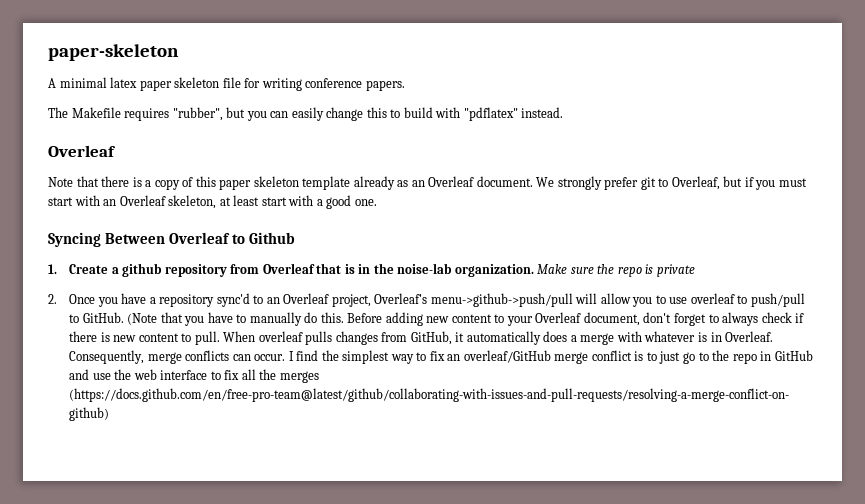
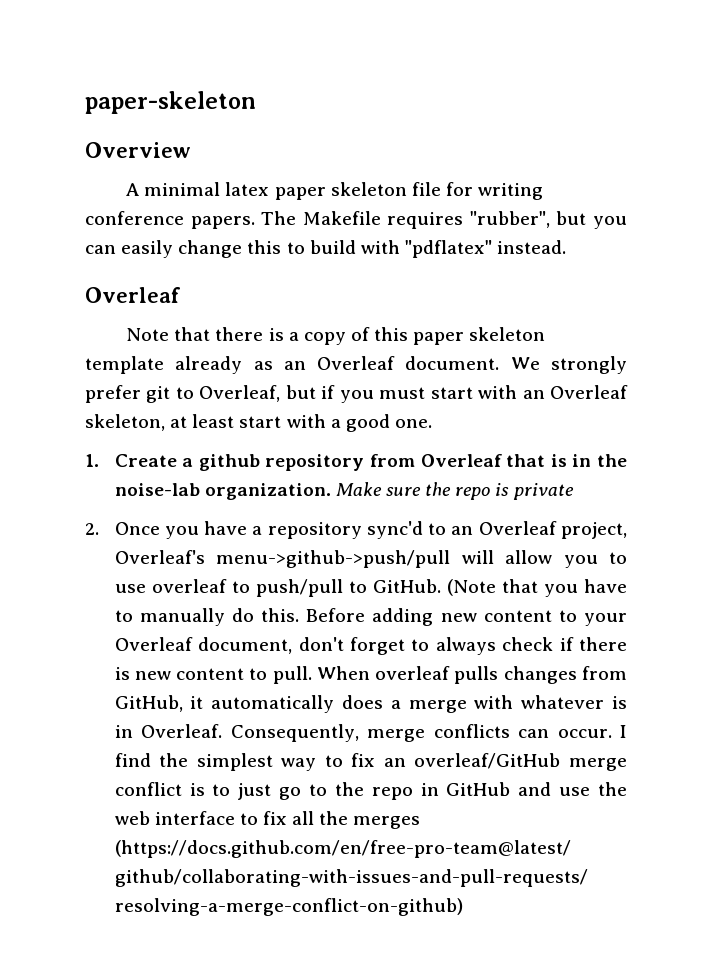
+ Overview
- A minimal latex paper skeleton file for writing conference papers.
- The Makefile requires "rubber", but you can easily change this to build with "pdflatex" instead.
+ A minimal latex paper skeleton file for writing conference papers. The Makefile requires "rubber", but you can easily change this to build with "pdflatex" instead.
- Syncing Between Overleaf to Github

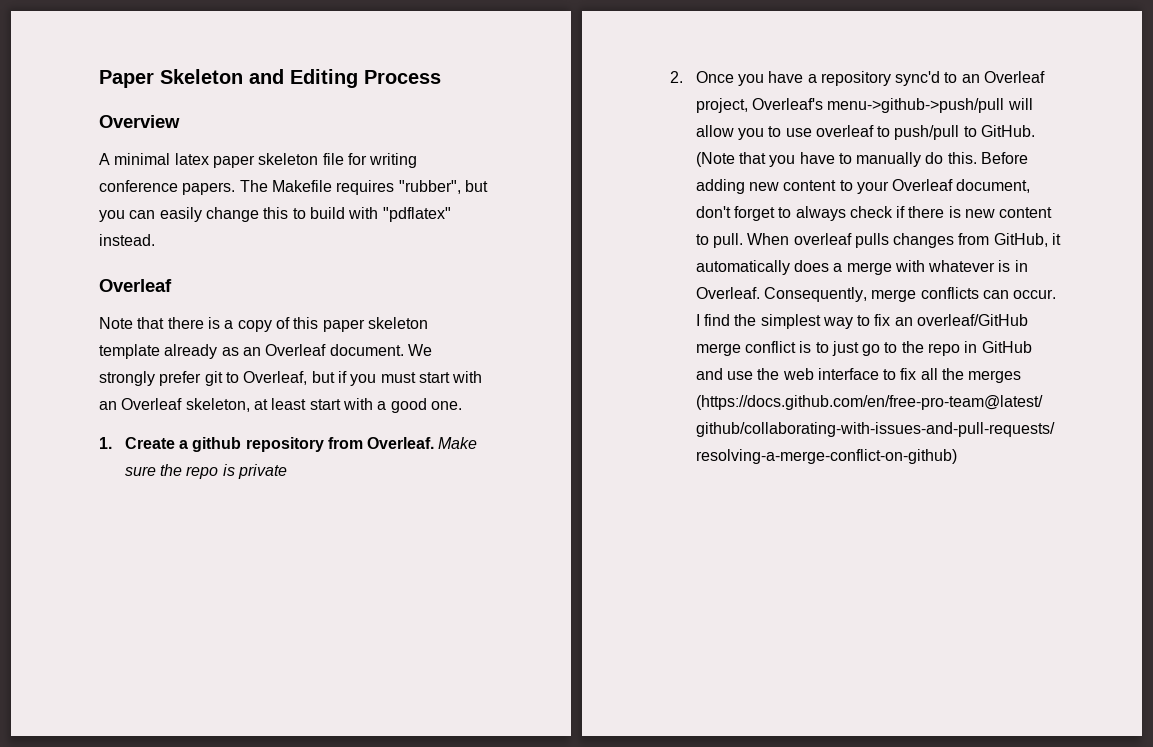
- paper-skeleton
+ Paper Skeleton and Editing Process
- 1. Create a github repository from Overleaf that is in the noise-lab organization.
+ 1. Create a github repository from Overleaf.

